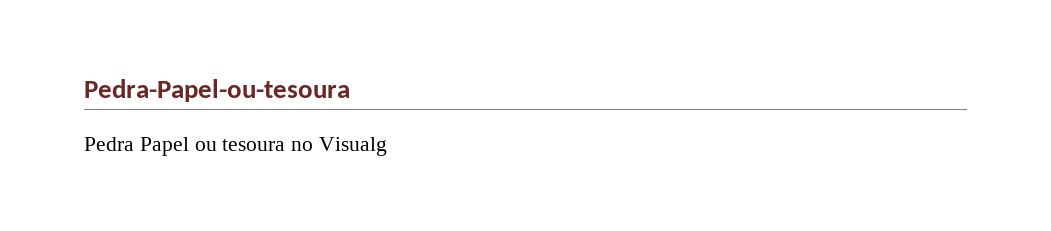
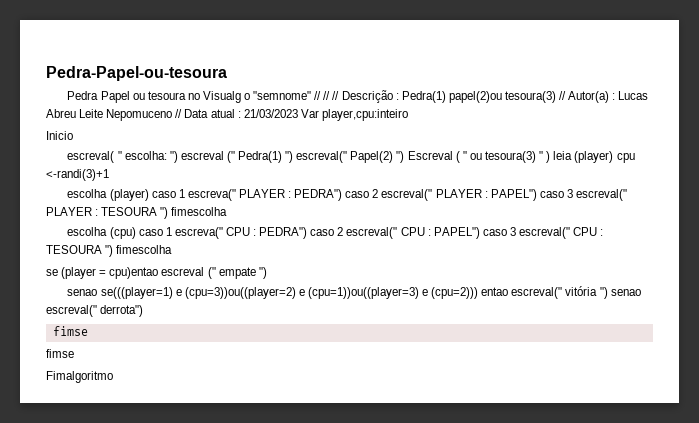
- Pedra Papel ou tesoura no Visualg
+ Pedra Papel ou tesoura no Visualg o "semnome" // // // Descrição : Pedra(1) papel(2)ou tesoura(3) // Autor(a) : Lucas Abreu Leite Nepomuceno // Data atual : 21/03/2023 Var player,cpu:inteiro
+ Inicio
+ escreval( " escolha: ") escreval (" Pedra(1) ") escreval(" Papel(2) ") Escreval ( " ou tesoura(3) " ) leia (player) cpu <-randi(3)+1
+ escolha (player) caso 1 escreva(" PLAYER : PEDRA") caso 2 escreval(" PLAYER : PAPEL") caso 3 escreval(" PLAYER : TESOURA ") fimescolha
+ escolha (cpu) caso 1 escreva(" CPU : PEDRA") caso 2 escreval(" CPU : PAPEL") caso 3 escreval(" CPU : TESOURA ") fimescolha
+ se (player = cpu)entao escreval (" empate ")
+ senao se(((player=1) e (cpu=3))ou((player=2) e (cpu=1))ou((player=3) e (cpu=2))) entao escreval(" vitória ") senao escreval(" derrota")
+ fimse
+ fimse
+ Fimalgoritmo

